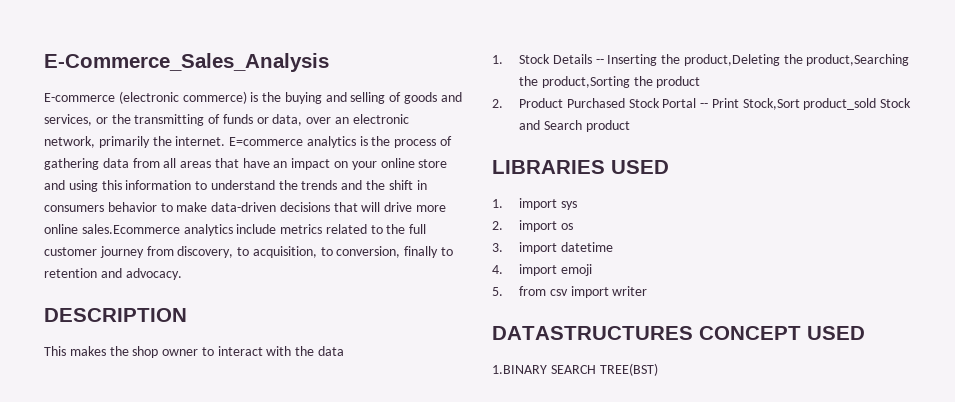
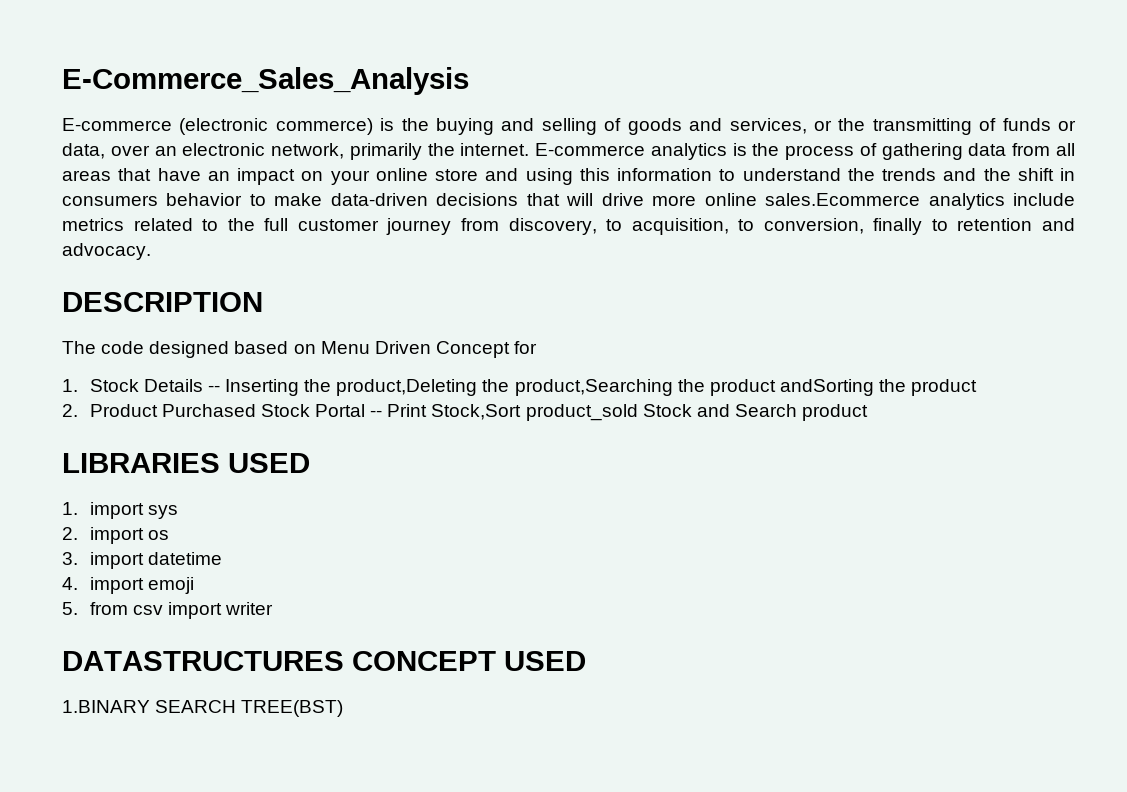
- E=commerce analytics is the process of gathering data from all areas that have an impact on your online store and using this information to understand the trends and the shift in consumers behavior to make data-driven decisions that will drive more online sales.Ecommerce analytics include metrics related to the full customer journey from discovery, to acquisition, to conversion, finally to retention and advocacy.
+ E-commerce analytics is the process of gathering data from all areas that have an impact on your online store and using this information to understand the trends and the shift in consumers behavior to make data-driven decisions that will drive more online sales.Ecommerce analytics include metrics related to the full customer journey from discovery, to acquisition, to conversion, finally to retention and advocacy.
- This makes the shop owner to interact with the data
+ The code designed based on Menu Driven Concept for
- 1. Stock Details -- Inserting the product,Deleting the product,Searching the product,Sorting the product
+ 1. Stock Details -- Inserting the product,Deleting the product,Searching the product andSorting the product

